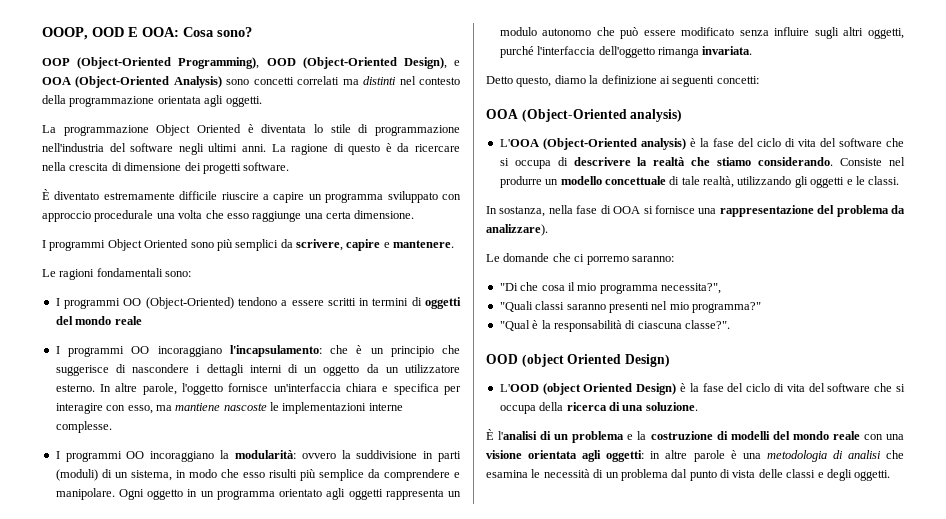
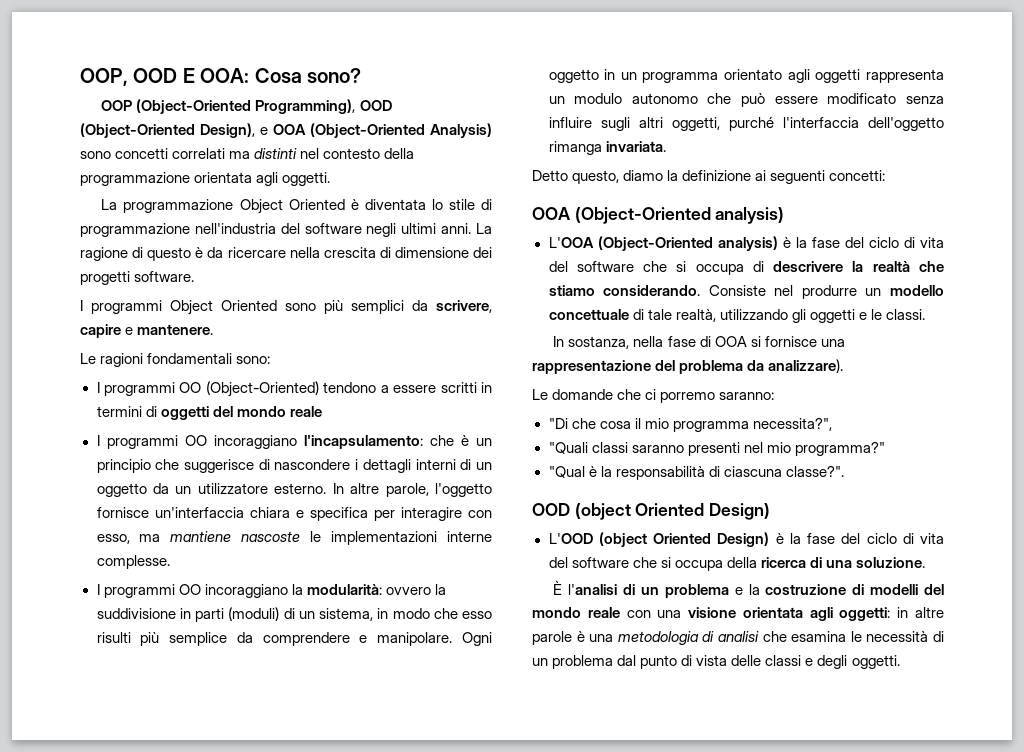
- OOOP, OOD E OOA: Cosa sono?
+ OOP, OOD E OOA: Cosa sono?
- È diventato estremamente difficile riuscire a capire un programma sviluppato con approccio procedurale una volta che esso raggiunge una certa dimensione.

